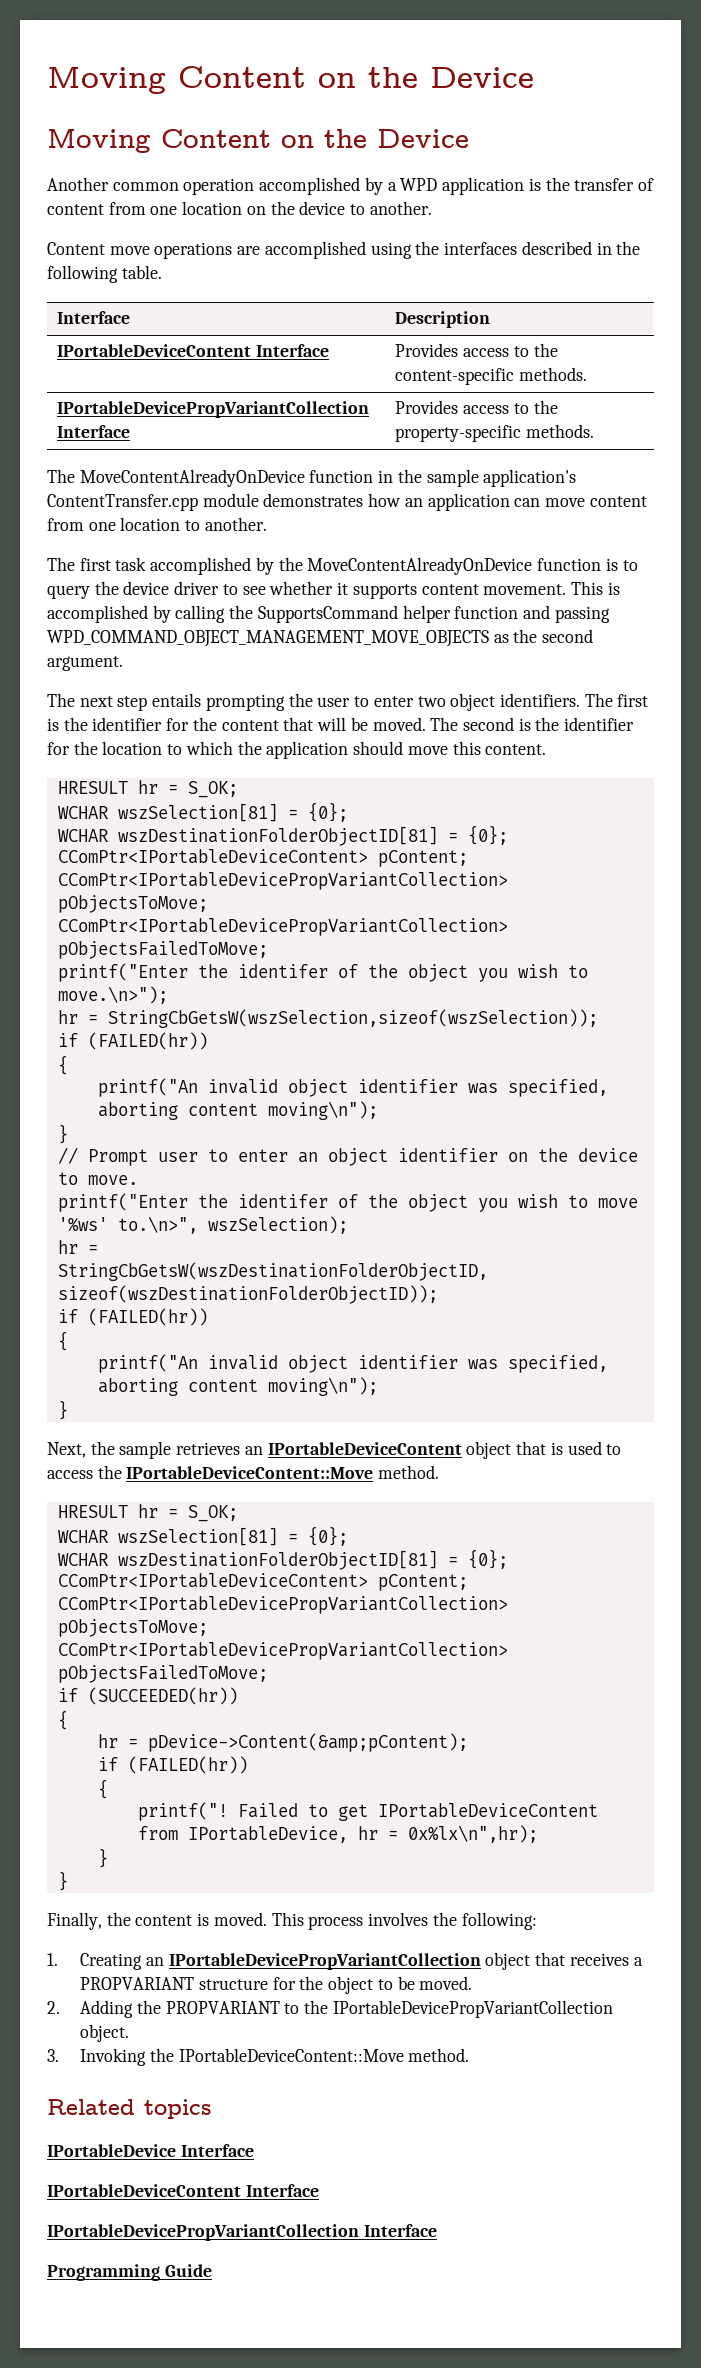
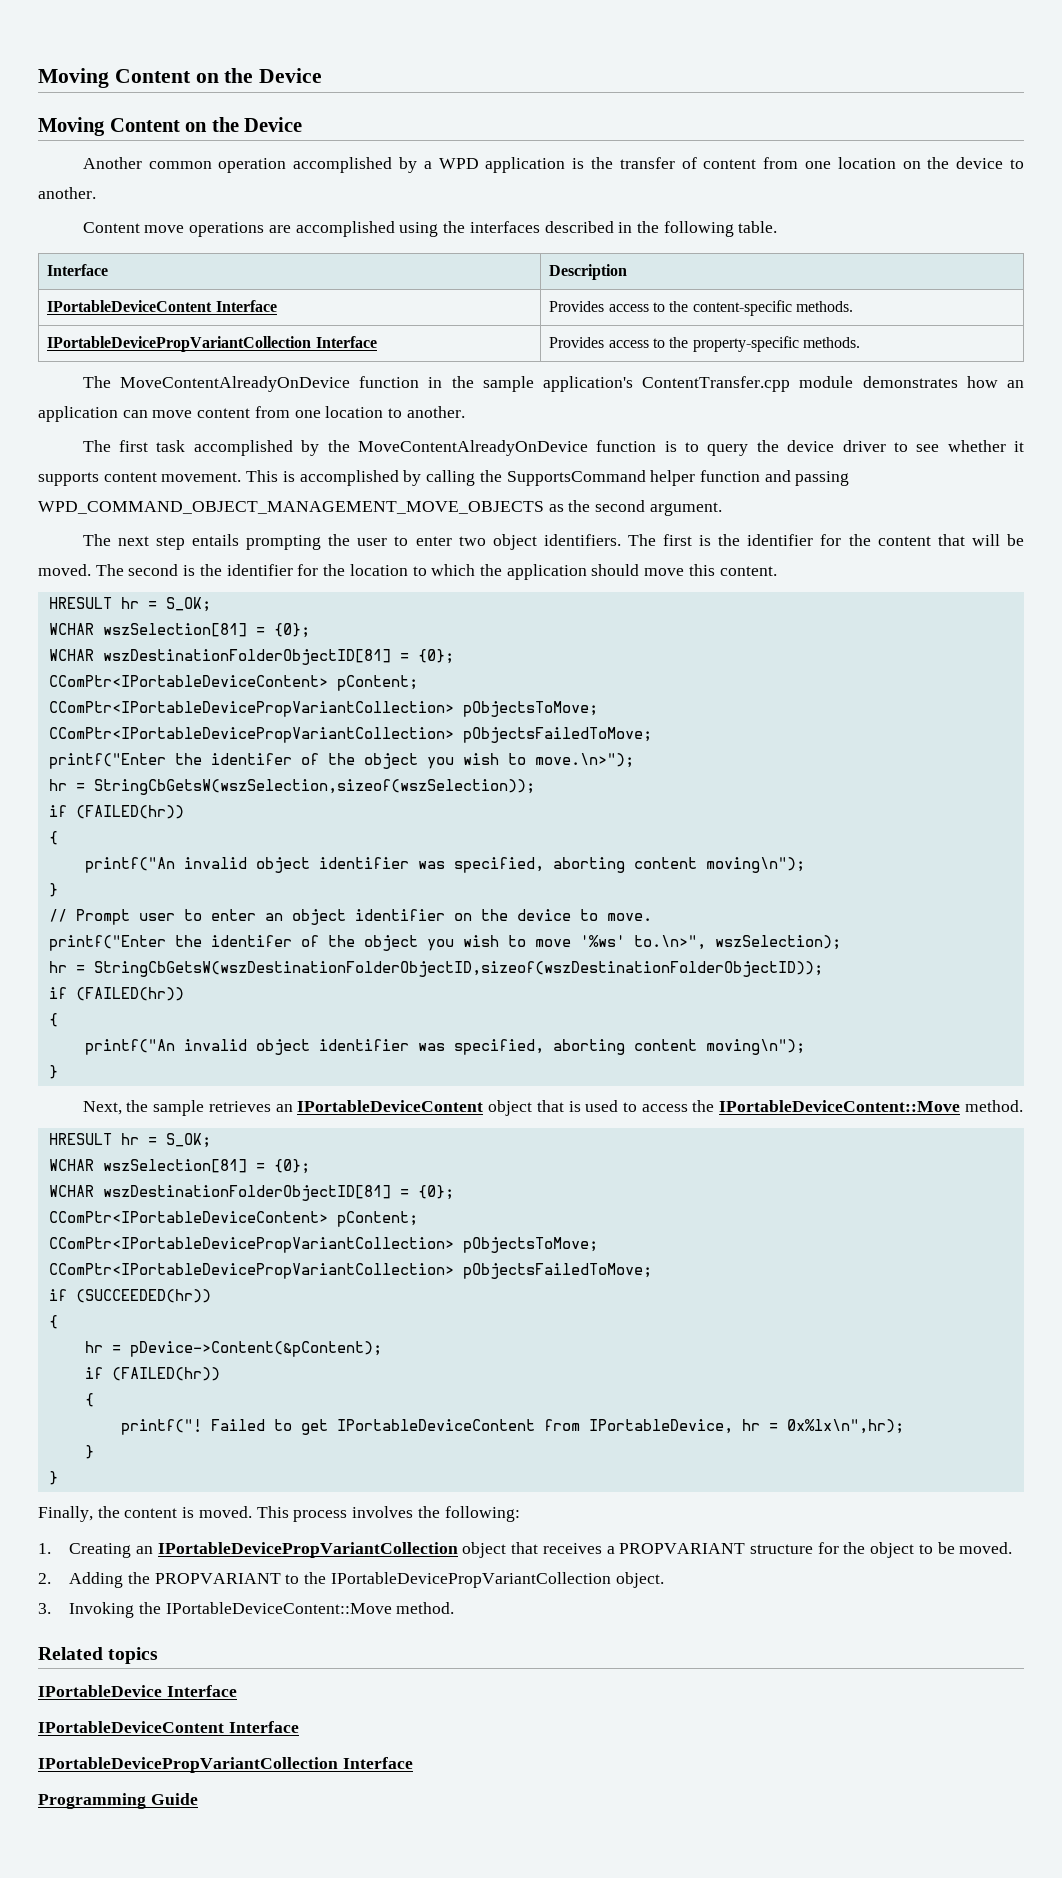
- hr = pDevice->Content(&amp;pContent);
+ hr = pDevice->Content(&pContent);

